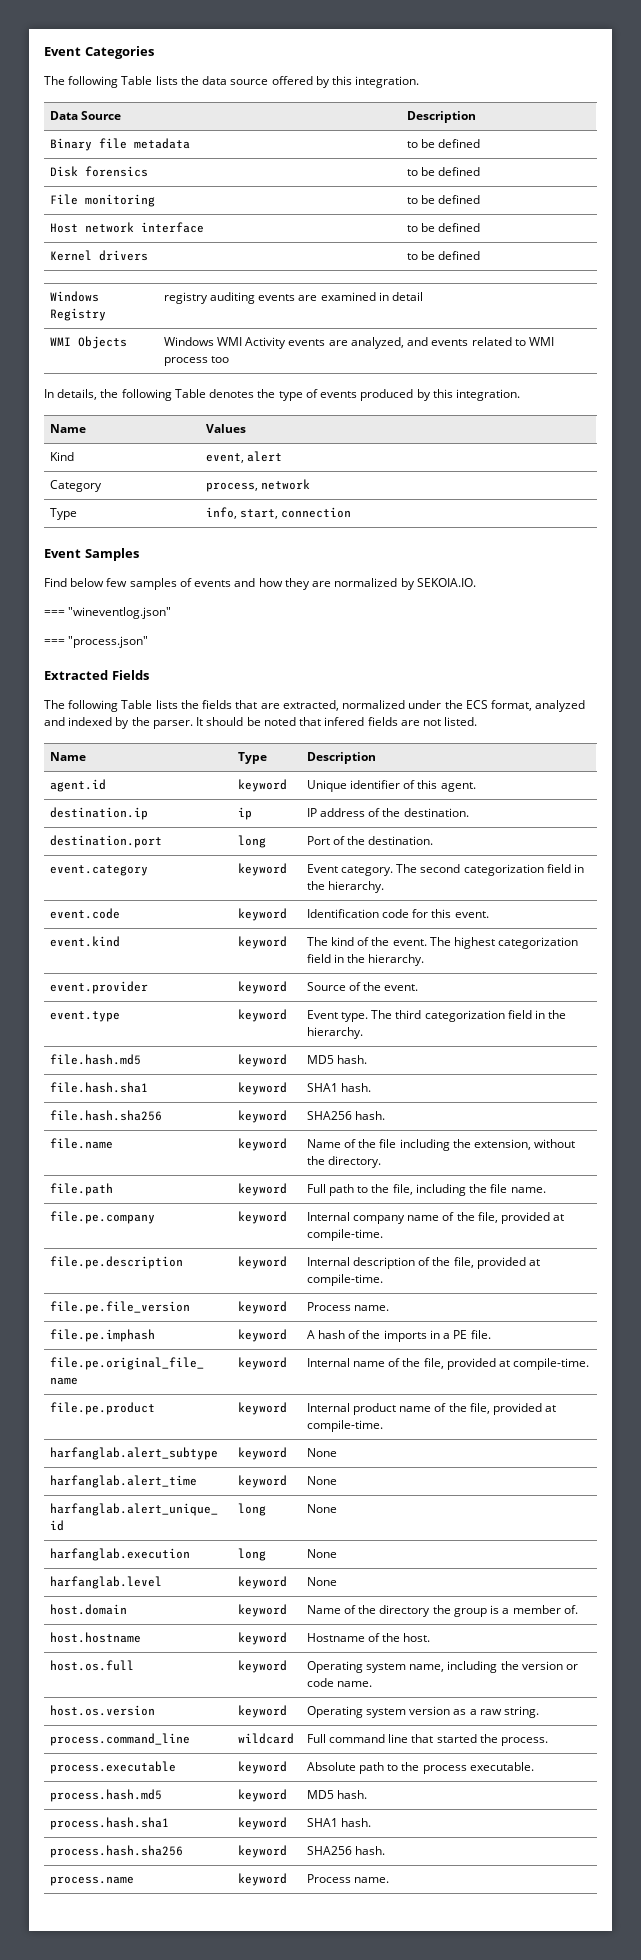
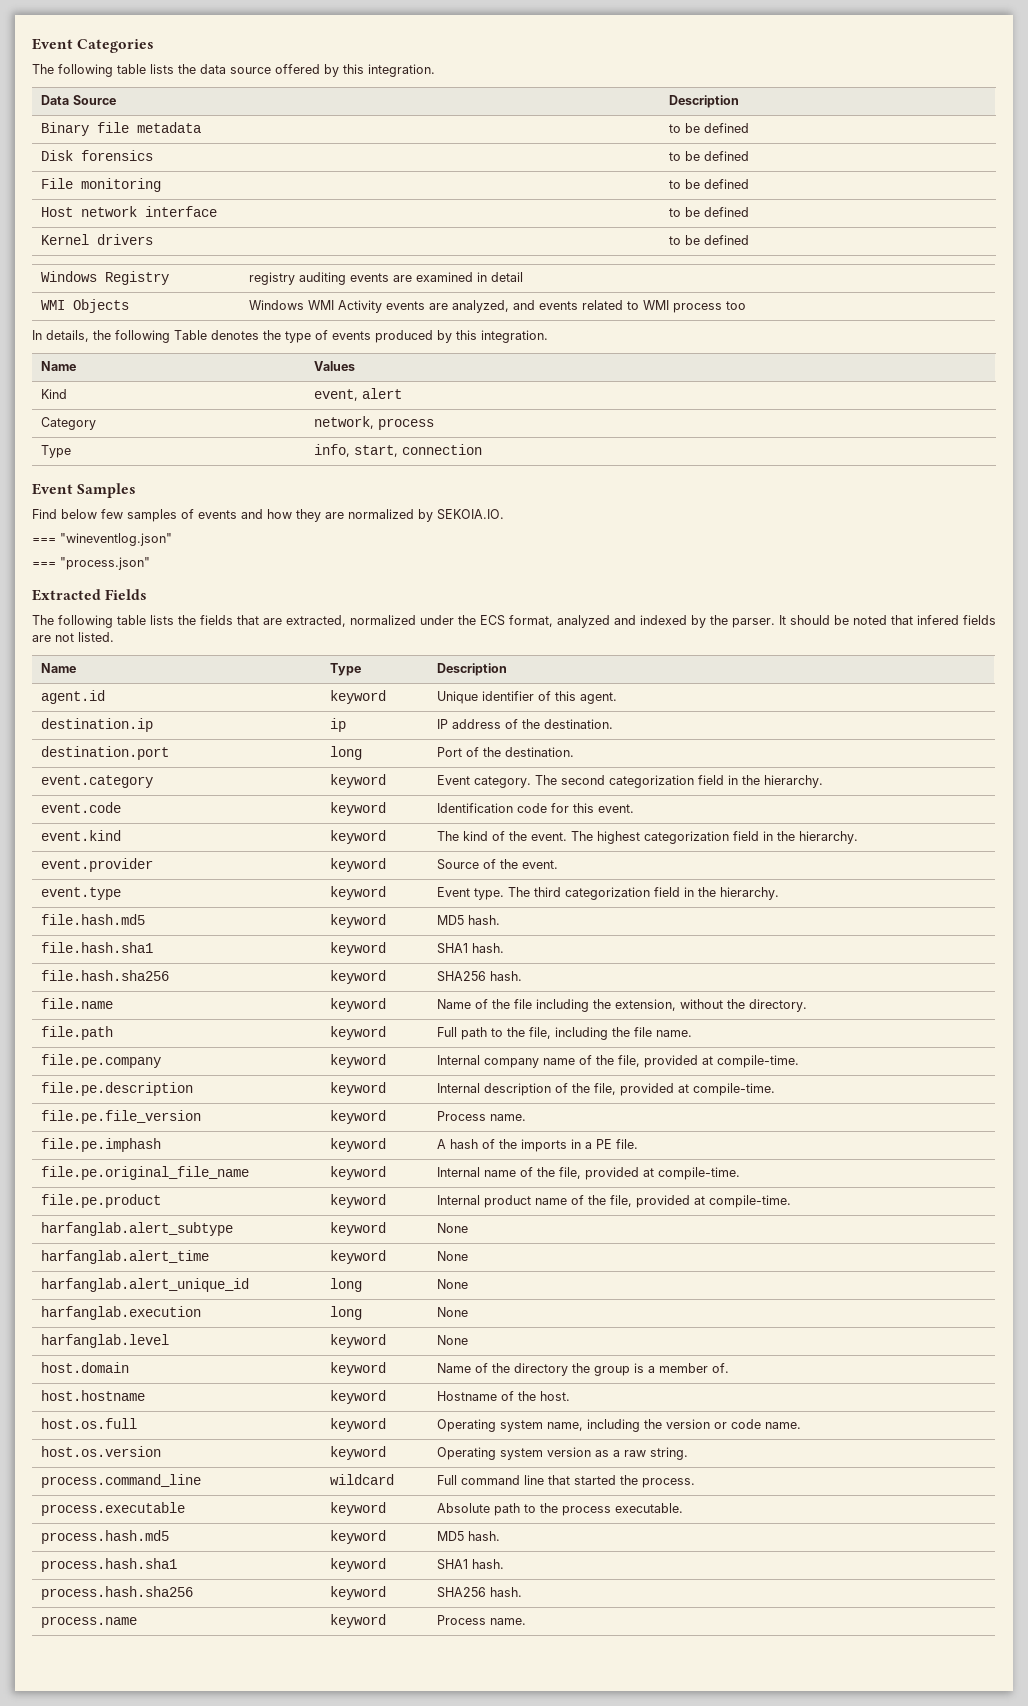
- The following Table lists the data source offered by this integration.
+ The following table lists the data source offered by this integration.
- Category | process, network
+ Category | network, process
- The following Table lists the fields that are extracted, normalized under the ECS format, analyzed and indexed by the parser.
+ The following table lists the fields that are extracted, normalized under the ECS format, analyzed and indexed by the parser.

